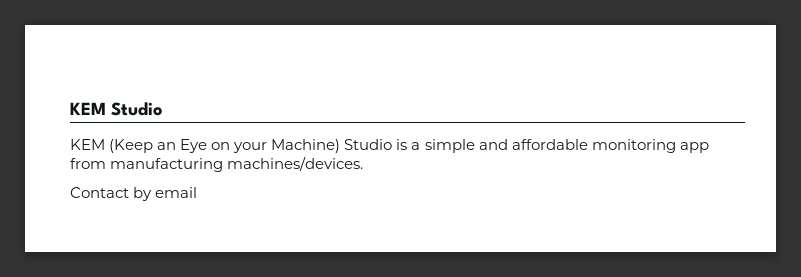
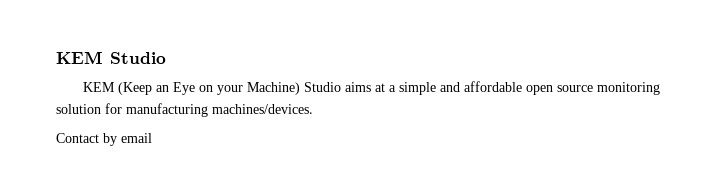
- KEM (Keep an Eye on your Machine) Studio is a simple and affordable monitoring app from manufacturing machines/devices.
+ KEM (Keep an Eye on your Machine) Studio aims at a simple and affordable open source monitoring solution for manufacturing machines/devices.

